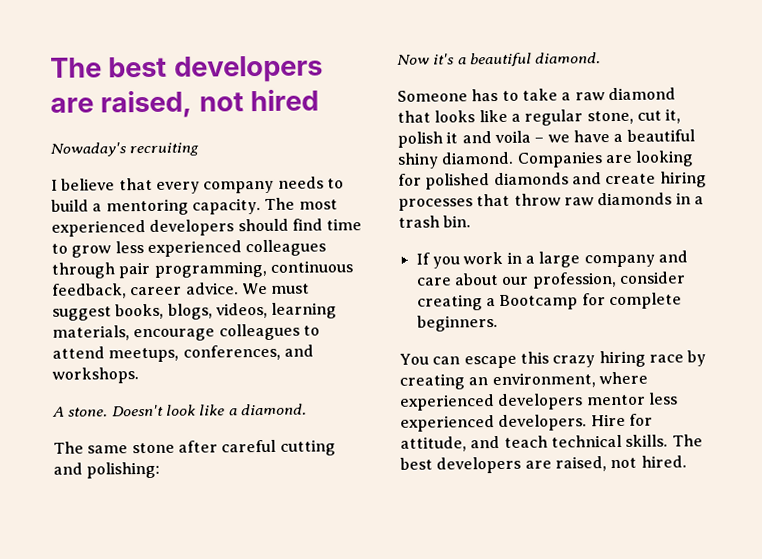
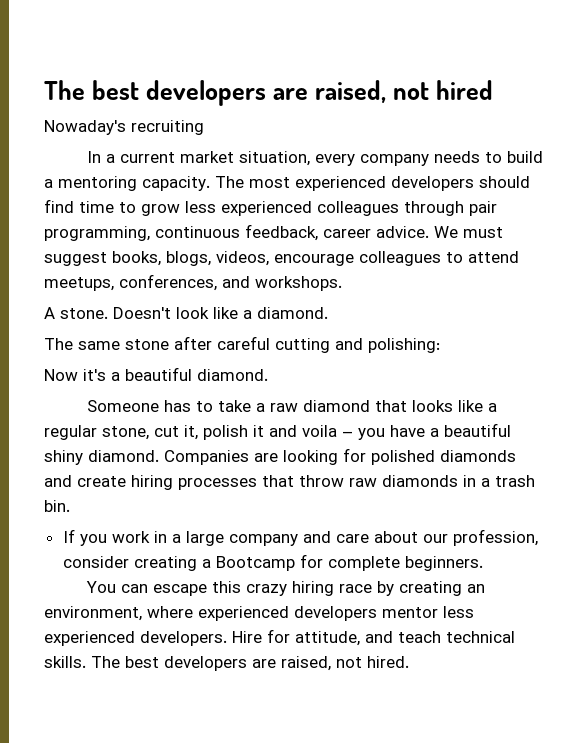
- I believe that every company needs to build a mentoring capacity.
+ In a current market situation, every company needs to build a mentoring capacity.
- We must suggest books, blogs, videos, learning materials, encourage colleagues to attend meetups, conferences, and workshops.
+ We must suggest books, blogs, videos, encourage colleagues to attend meetups, conferences, and workshops.
- Someone has to take a raw diamond that looks like a regular stone, cut it, polish it and voila – we have a beautiful shiny diamond.
+ Someone has to take a raw diamond that looks like a regular stone, cut it, polish it and voila – you have a beautiful shiny diamond.

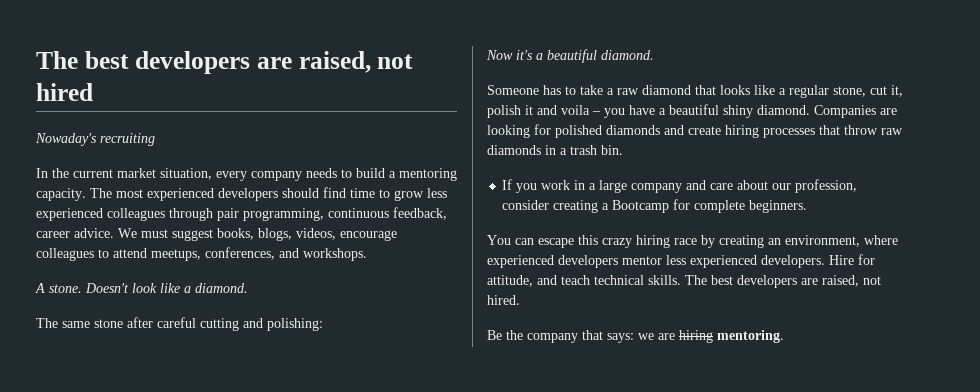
- In a current market situation, every company needs to build a mentoring capacity.
+ In the current market situation, every company needs to build a mentoring capacity.
+ Be the company that says: we are hiring mentoring.

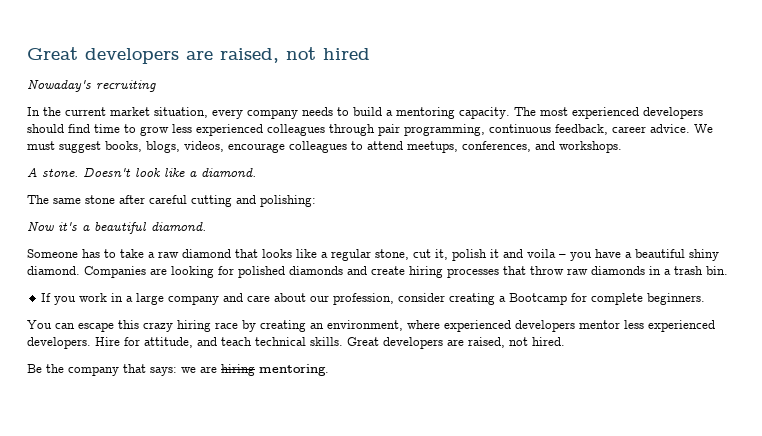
- The best developers are raised, not hired
+ Great developers are raised, not hired
- The best developers are raised, not hired.
+ Great developers are raised, not hired.

